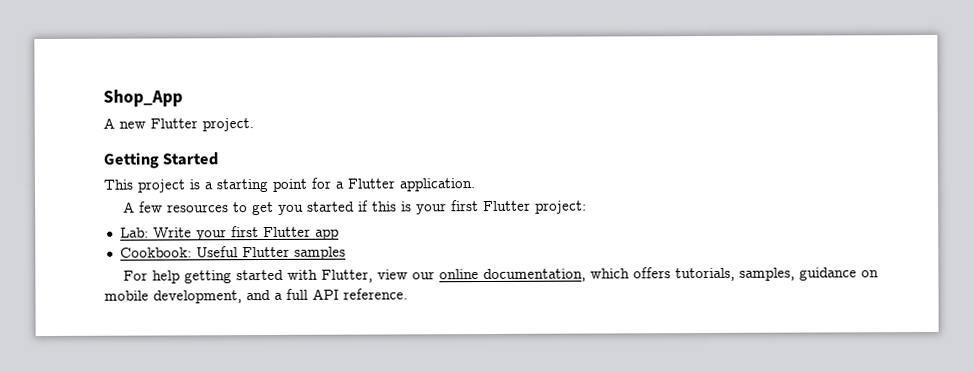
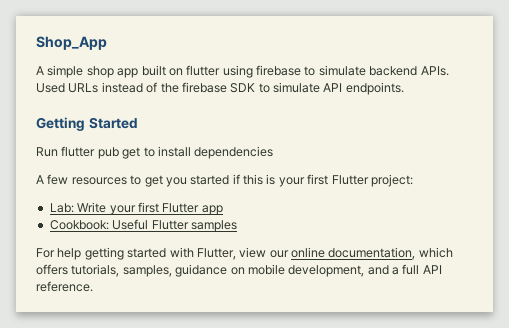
- A new Flutter project.
+ A simple shop app built on flutter using firebase to simulate backend APIs. Used URLs instead of the firebase SDK to simulate API endpoints.
  Getting Started
- This project is a starting point for a Flutter application.
+ Run flutter pub get to install dependencies

